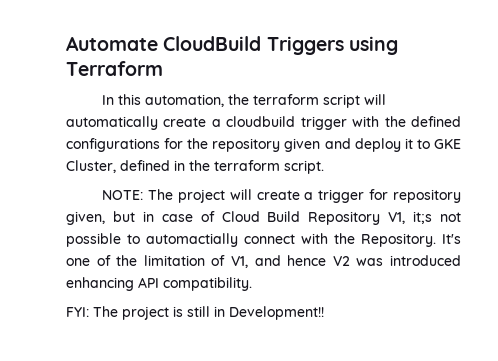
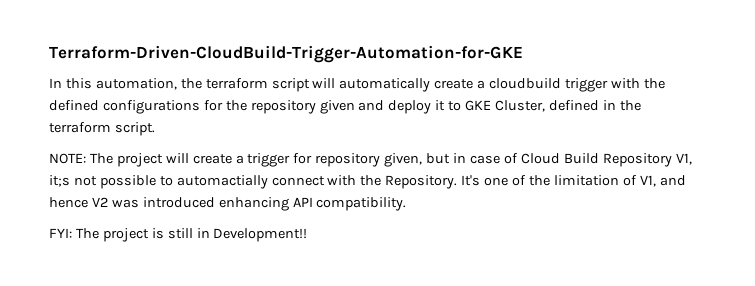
- Automate CloudBuild Triggers using Terraform
+ Terraform-Driven-CloudBuild-Trigger-Automation-for-GKE

